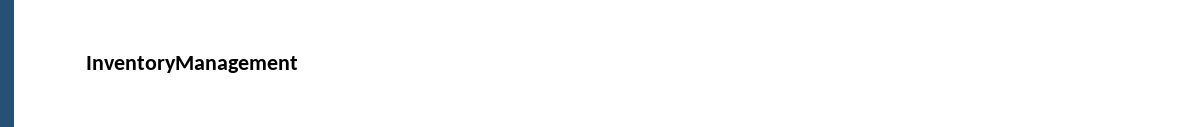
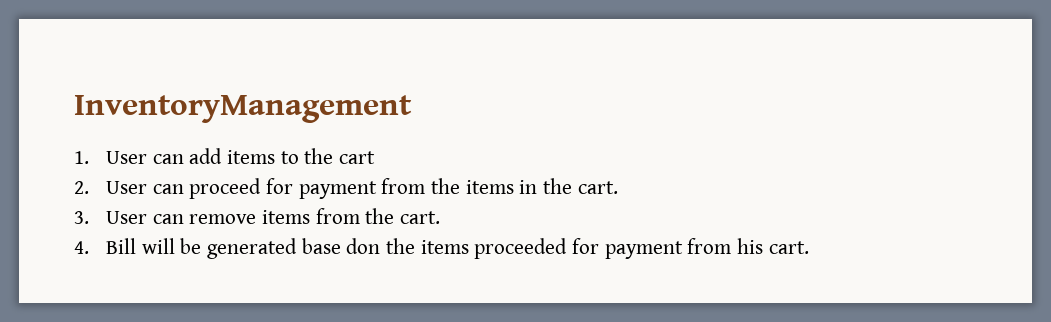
+ 1. User can add items to the cart
+ 2. User can proceed for payment from the items in the cart.
+ 3. User can remove items from the cart.
+ 4. Bill will be generated base don the items proceeded for payment from his cart.

